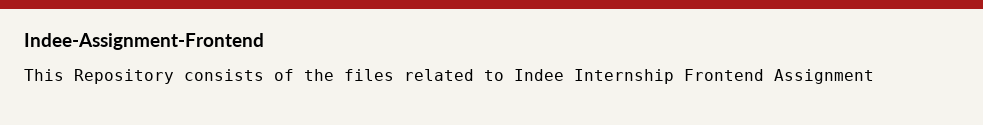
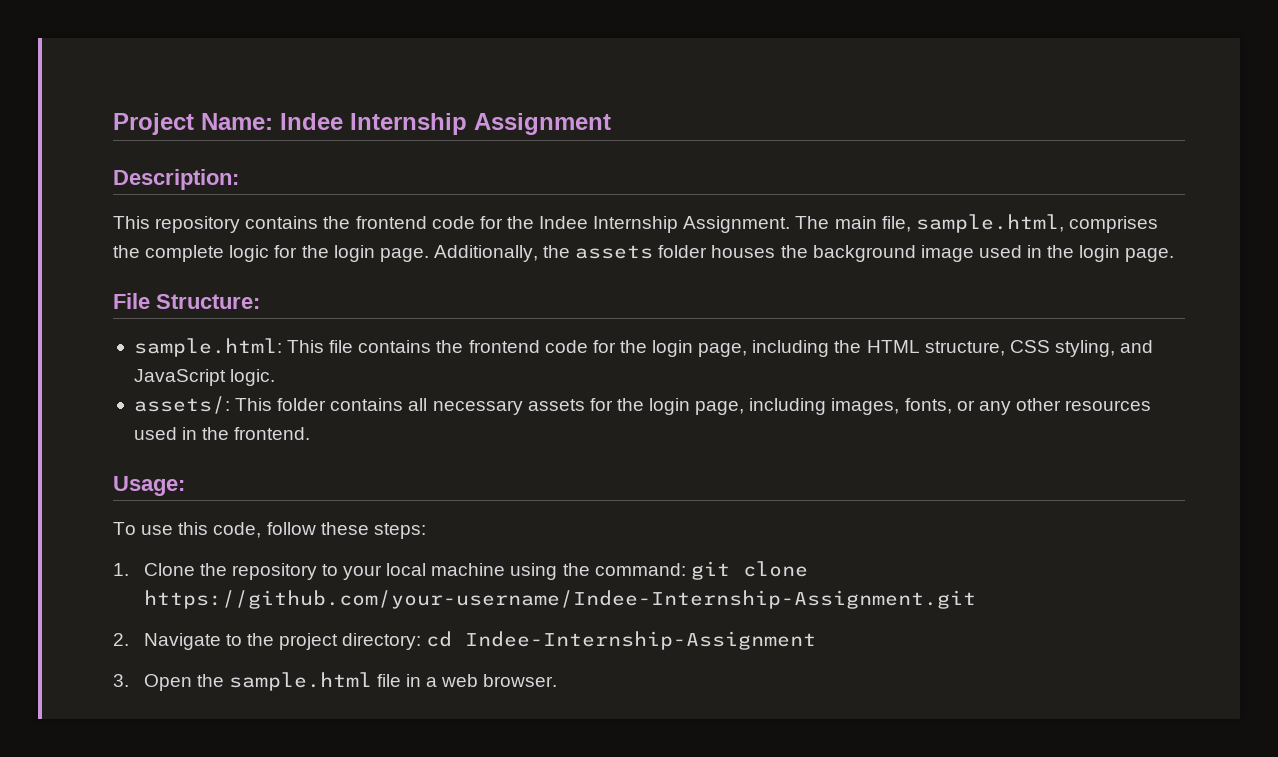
- Indee-Assignment-Frontend
- This Repository consists of the files related to Indee Internship Frontend Assignment
+ Project Name: Indee Internship Assignment
+ Description:
+ This repository contains the frontend code for the Indee Internship Assignment. The main file, sample.html, comprises the complete logic for the login page. Additionally, the assets folder houses the background image used in the login page.
+ File Structure:
+ sample.html: This file contains the frontend code for the login page, including the HTML structure, CSS styling, and JavaScript logic.
+ assets/: This folder contains all necessary assets for the login page, including images, fonts, or any other resources used in the frontend.
+ Usage:
+ To use this code, follow these steps:
+ 1. Clone the repository to your local machine using the command: git clone https://github.com/your-username/Indee-Internship-Assignment.git
+ 2. Navigate to the project directory: cd Indee-Internship-Assignment
+ 3. Open the sample.html file in a web browser.

